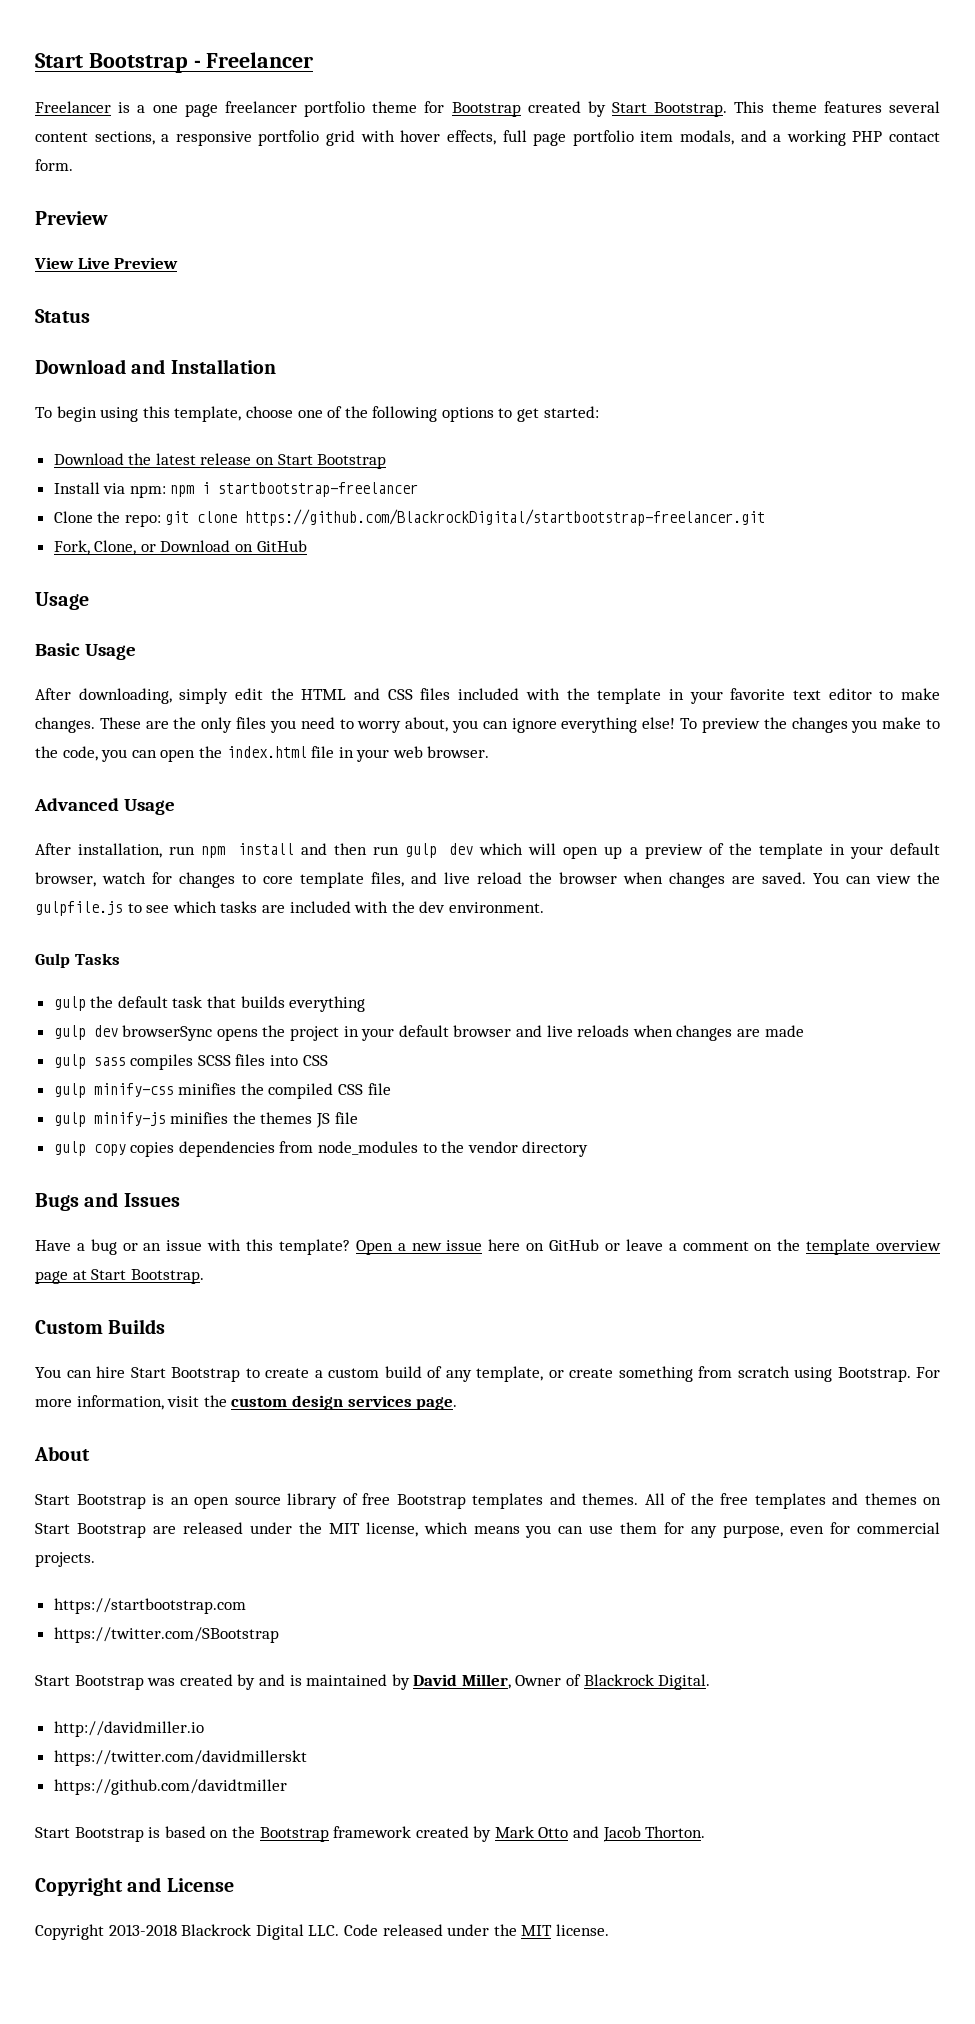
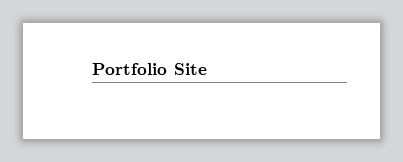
- Start Bootstrap - Freelancer
- Freelancer is a one page freelancer portfolio theme for Bootstrap created by Start Bootstrap. This theme features several content sections, a responsive portfolio grid with hover effects, full page portfolio item modals, and a working PHP contact form.
- Preview
- View Live Preview
- Status
- Download and Installation
- To begin using this template, choose one of the following options to get started:
- Download the latest release on Start Bootstrap
- Install via npm: npm i startbootstrap-freelancer
- Clone the repo: git clone https://github.com/BlackrockDigital/startbootstrap-freelancer.git
- Fork, Clone, or Download on GitHub
- Usage
- Basic Usage
- After downloading, simply edit the HTML and CSS files included with the template in your favorite text editor to make changes. These are the only files you need to worry about, you can ignore everything else! To preview the changes you make to the code, you can open the index.html file in your web browser.
- Advanced Usage
- After installation, run npm install and then run gulp dev which will open up a preview of the template in your default browser, watch for changes to core template files, and live reload the browser when changes are saved. You can view the gulpfile.js to see which tasks are included with the dev environment.
- Gulp Tasks
- gulp the default task that builds everything
- gulp dev browserSync opens the project in your default browser and live reloads when changes are made
- gulp sass compiles SCSS files into CSS
- gulp minify-css minifies the compiled CSS file
- gulp minify-js minifies the themes JS file
- gulp copy copies dependencies from node_modules to the vendor directory
- Bugs and Issues
- Have a bug or an issue with this template? Open a new issue here on GitHub or leave a comment on the template overview page at Start Bootstrap.
- Custom Builds
- You can hire Start Bootstrap to create a custom build of any template, or create something from scratch using Bootstrap. For more information, visit the custom design services page.
- About
- Start Bootstrap is an open source library of free Bootstrap templates and themes. All of the free templates and themes on Start Bootstrap are released under the MIT license, which means you can use them for any purpose, even for commercial projects.
- https://startbootstrap.com
- https://twitter.com/SBootstrap
- Start Bootstrap was created by and is maintained by David Miller, Owner of Blackrock Digital.
- http://davidmiller.io
- https://twitter.com/davidmillerskt
- https://github.com/davidtmiller
- Start Bootstrap is based on the Bootstrap framework created by Mark Otto and Jacob Thorton.
- Copyright and License
- Copyright 2013-2018 Blackrock Digital LLC. Code released under the MIT license.
+ Portfolio Site

